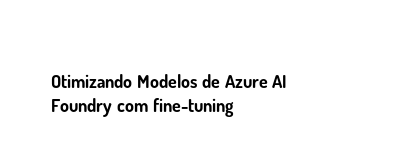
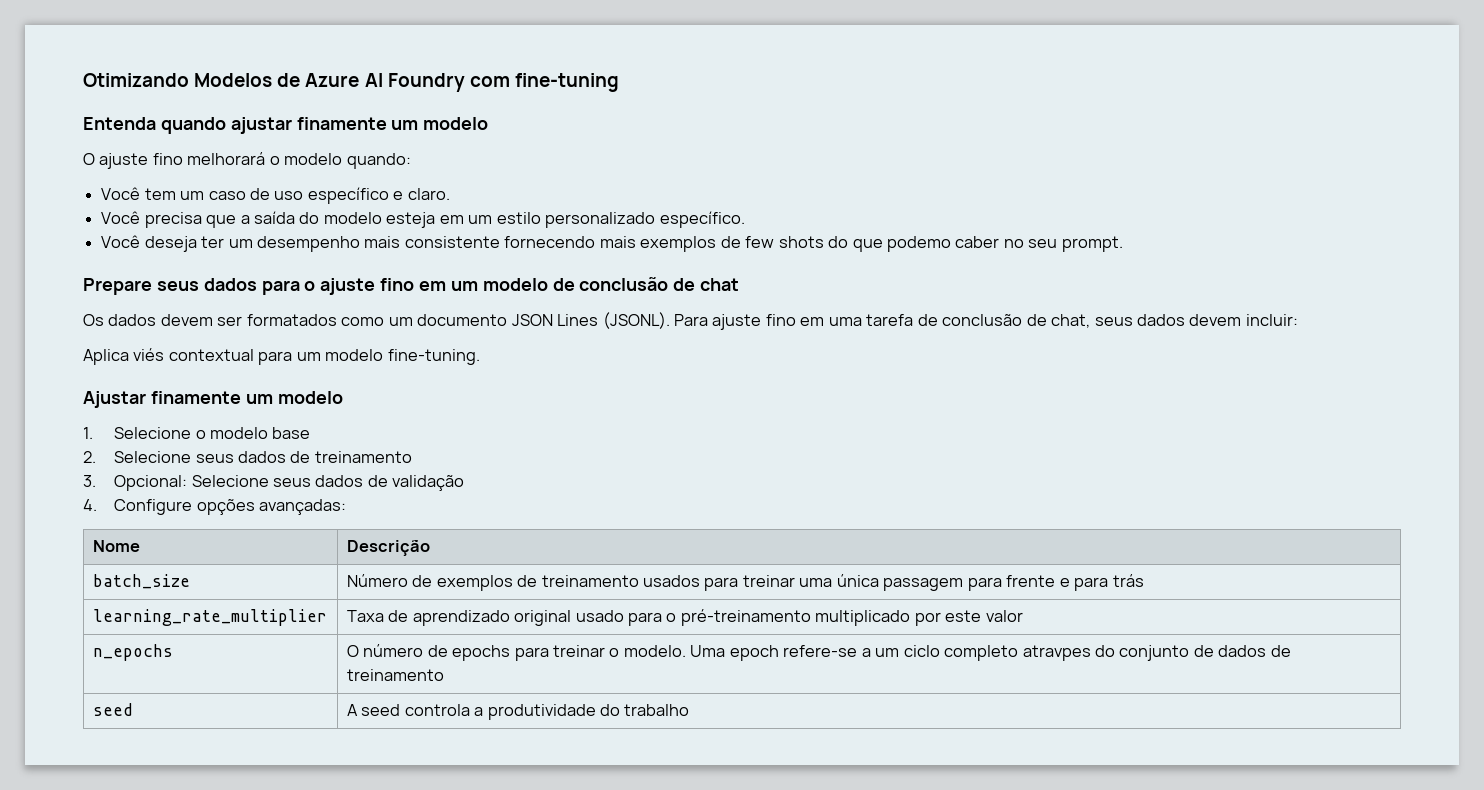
+ Entenda quando ajustar finamente um modelo
+ O ajuste fino melhorará o modelo quando:
+ Você tem um caso de uso específico e claro.
+ Você precisa que a saída do modelo esteja em um estilo personalizado específico.
+ Você deseja ter um desempenho mais consistente fornecendo mais exemplos de few shots do que podemo caber no seu prompt.
+ Prepare seus dados para o ajuste fino em um modelo de conclusão de chat
+ Os dados devem ser formatados como um documento JSON Lines (JSONL). Para ajuste fino em uma tarefa de conclusão de chat, seus dados devem incluir:
+ Aplica viés contextual para um modelo fine-tuning.
+ Ajustar finamente um modelo
+ 1. Selecione o modelo base
+ 2. Selecione seus dados de treinamento
+ 3. Opcional: Selecione seus dados de validação
+ 4. Configure opções avançadas:
+ Nome | Descrição
+ batch_size | Número de exemplos de treinamento usados para treinar uma única passagem para frente e para trás
+ learning_rate_multiplier | Taxa de aprendizado original usado para o pré-treinamento multiplicado por este valor
+ n_epochs | O número de epochs para treinar o modelo. Uma epoch refere-se a um ciclo completo atravpes do conjunto de dados de treinamento
+ seed | A seed controla a produtividade do trabalho

